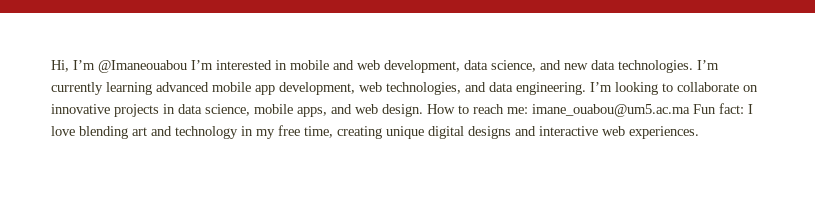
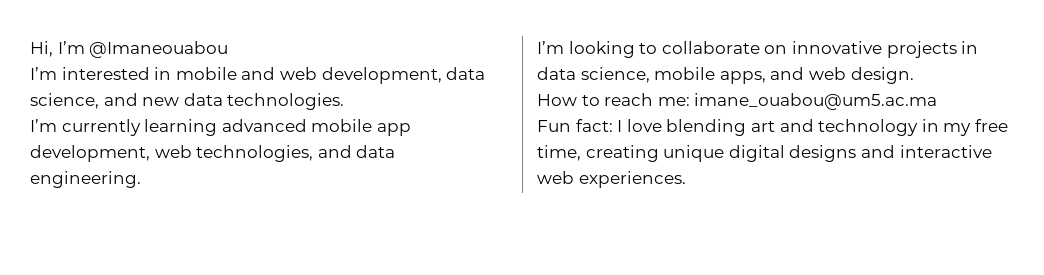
- Hi, I’m @Imaneouabou I’m interested in mobile and web development, data science, and new data technologies. I’m currently learning advanced mobile app development, web technologies, and data engineering. I’m looking to collaborate on innovative projects in data science, mobile apps, and web design. How to reach me:
+ Hi, I’m @Imaneouabou
+ I’m interested in mobile and web development, data science, and new data technologies.
+ I’m currently learning advanced mobile app development, web technologies, and data engineering.
+ I’m looking to collaborate on innovative projects in data science, mobile apps, and web design.
+ How to reach me:
- imane_ouabou@um5.ac.ma Fun fact:
+ imane_ouabou@um5.ac.ma
+ Fun fact:

